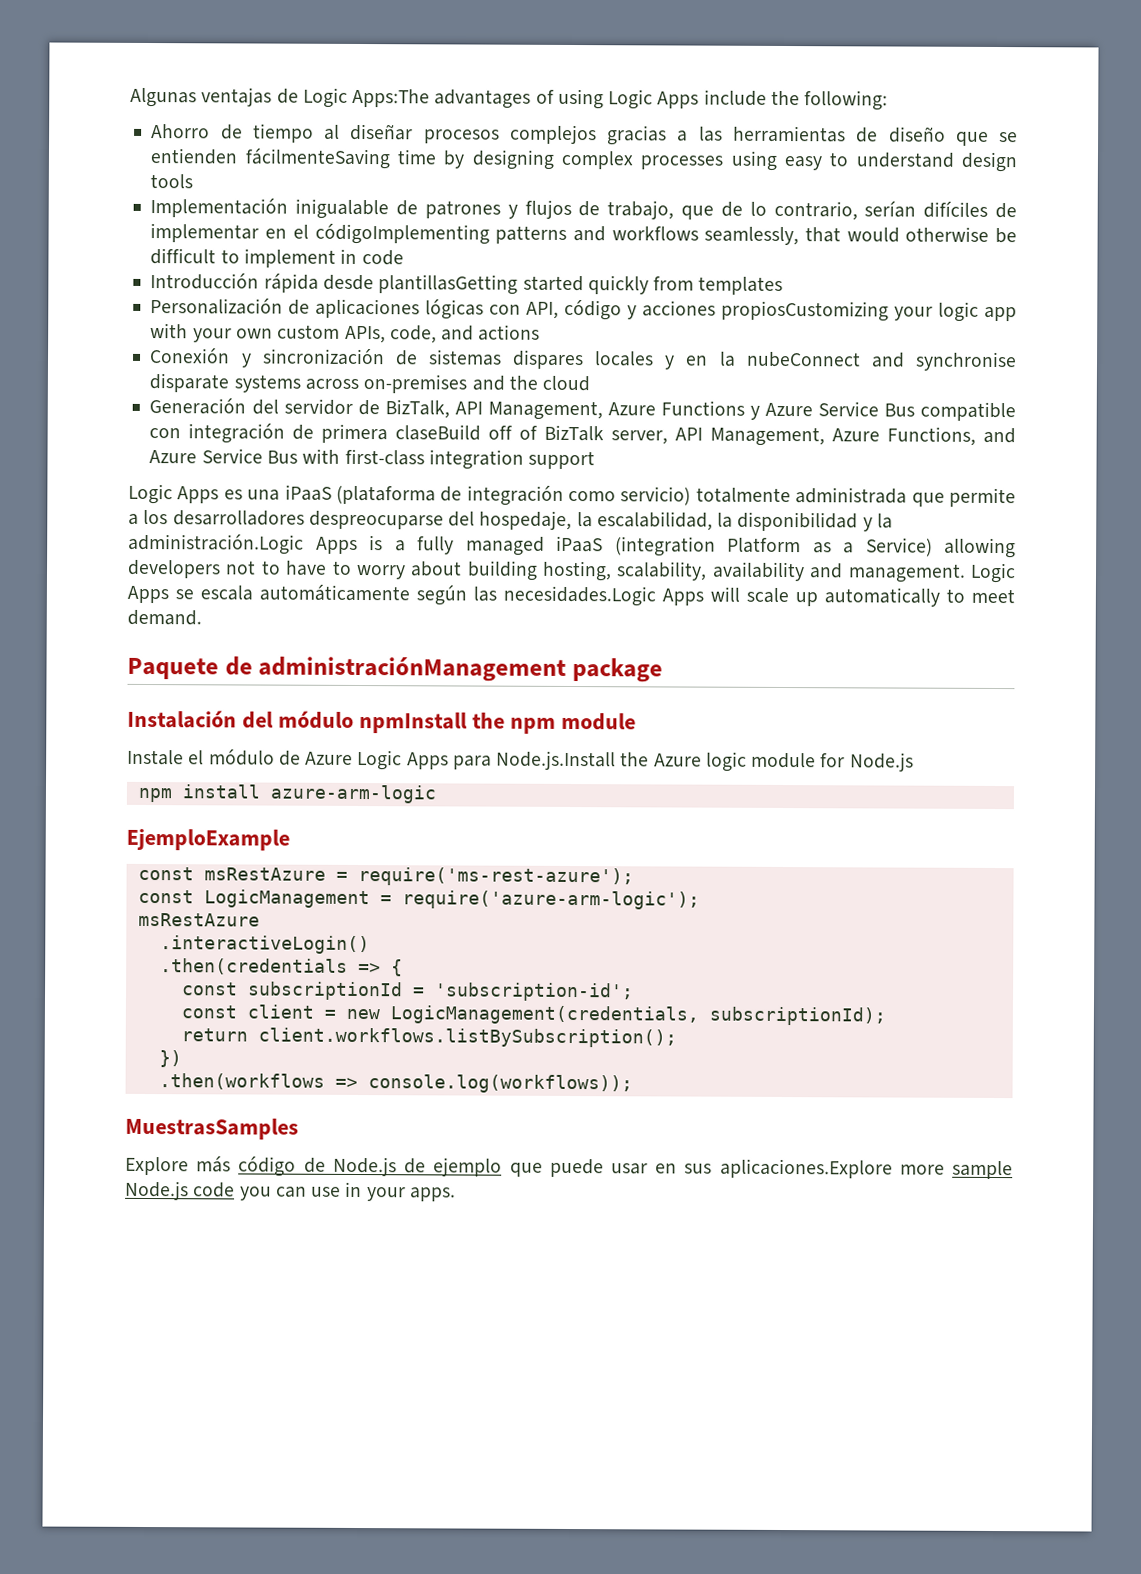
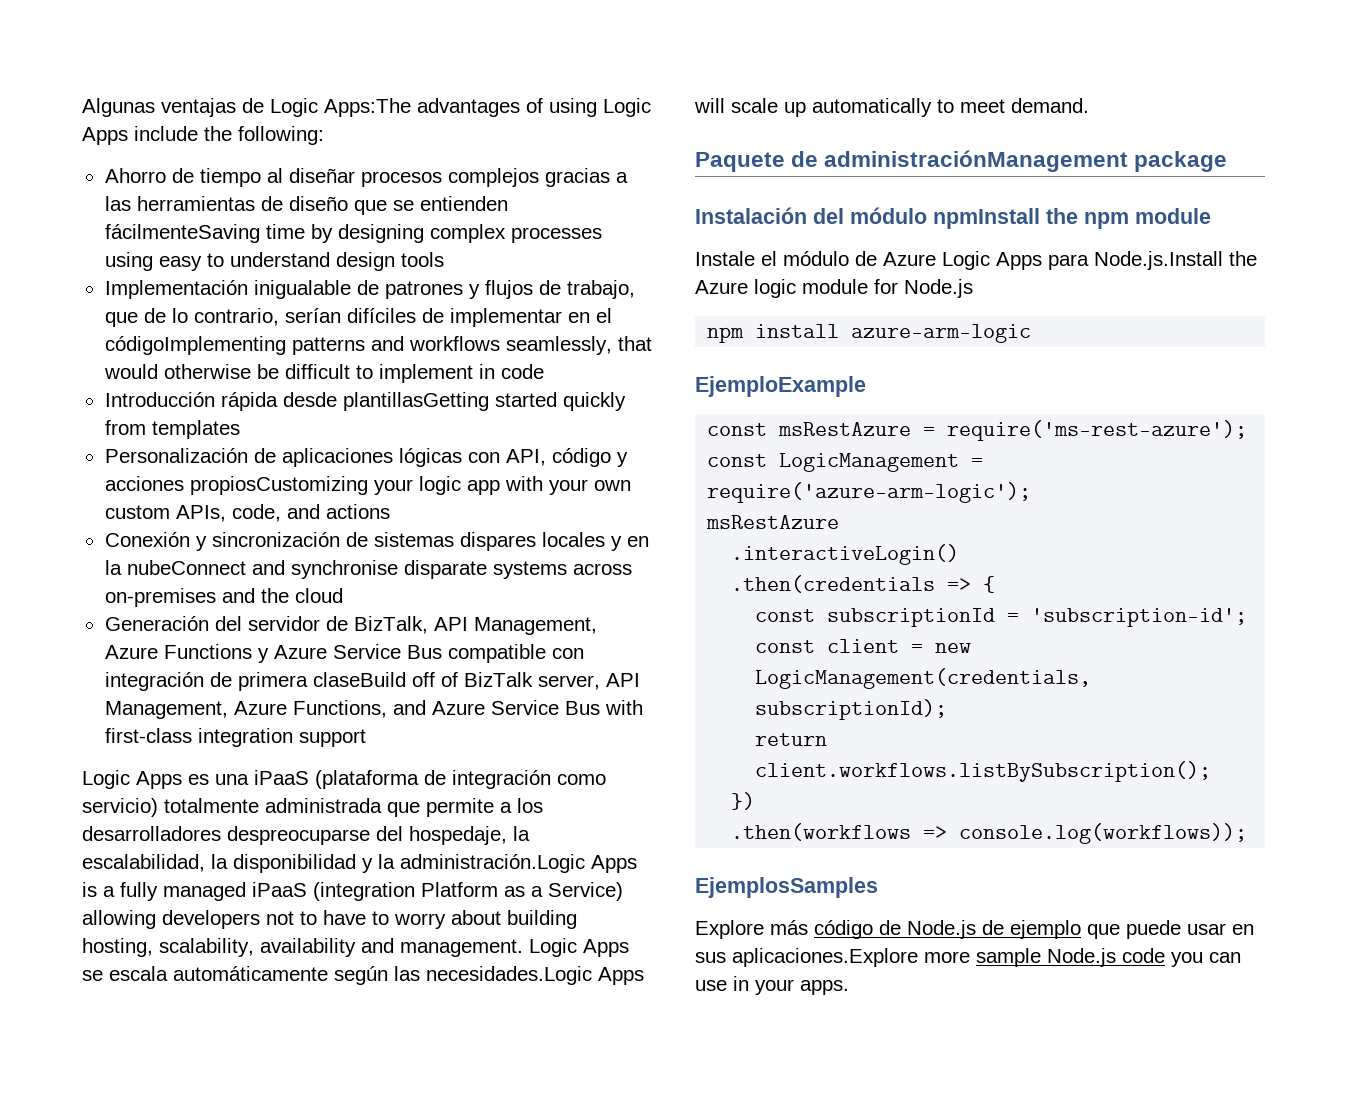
- MuestrasSamples
+ EjemplosSamples

